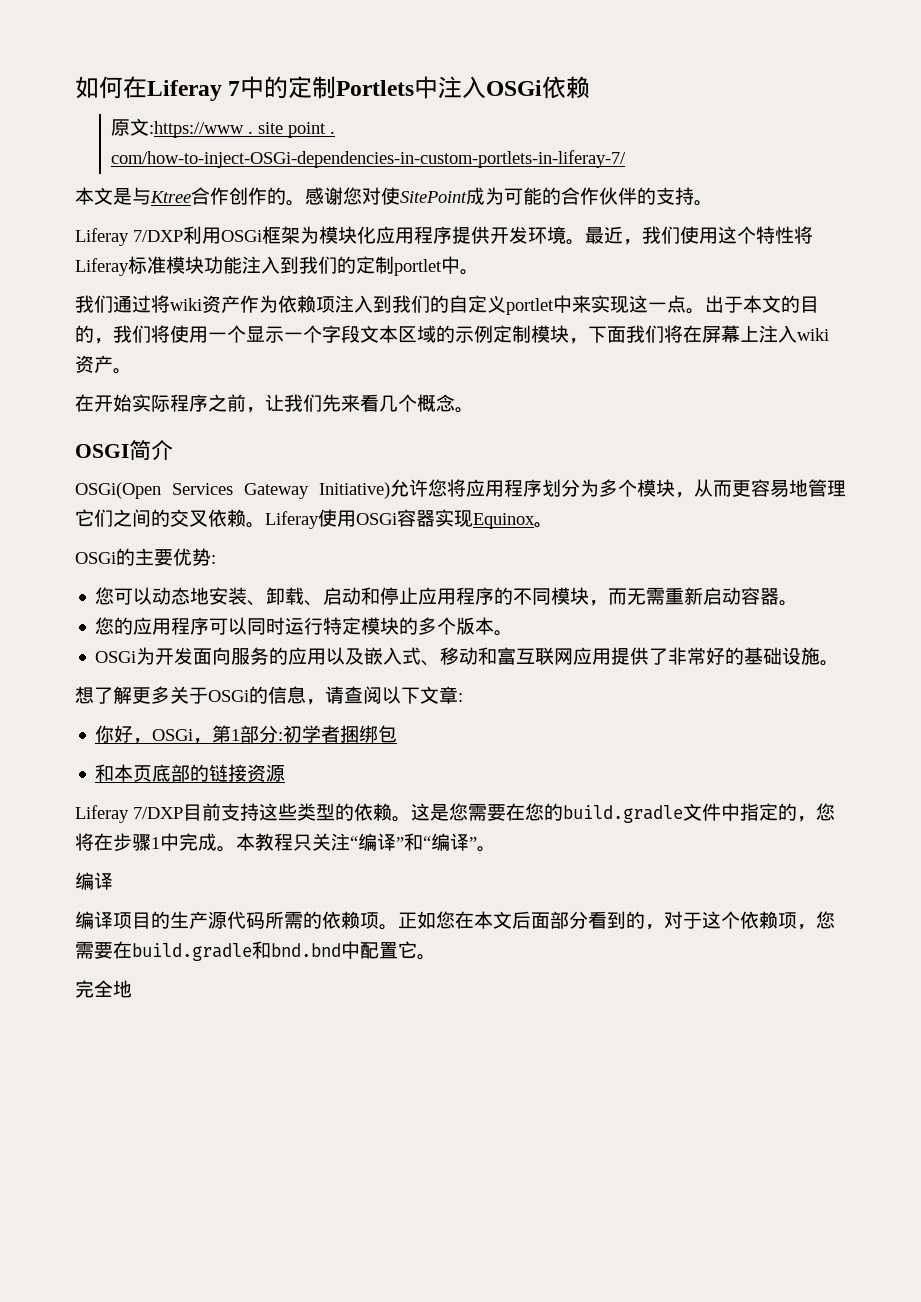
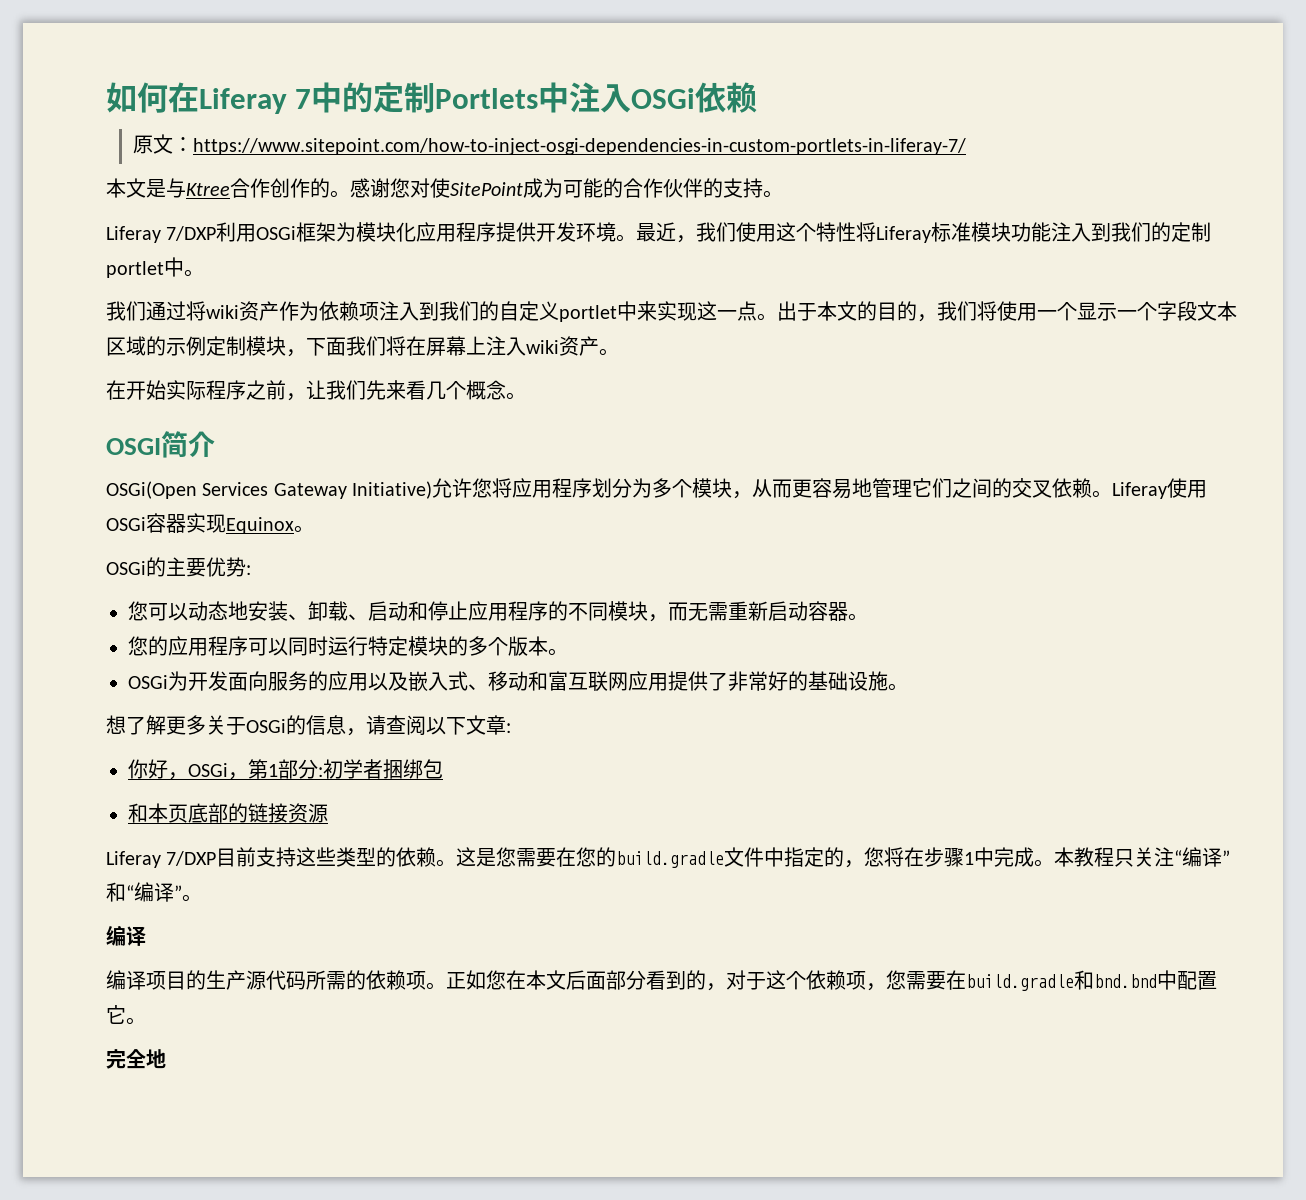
- 原文:https://www . site point . com/how-to-inject-OSGi-dependencies-in-custom-portlets-in-liferay-7/
+ 原文：https://www.sitepoint.com/how-to-inject-osgi-dependencies-in-custom-portlets-in-liferay-7/

